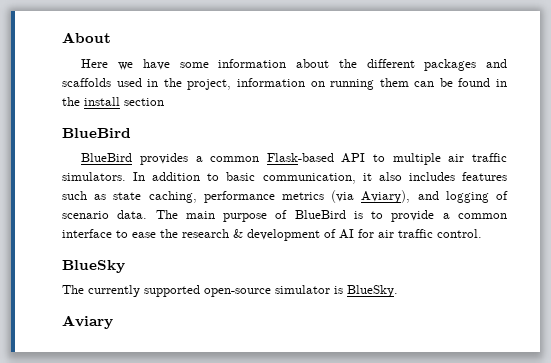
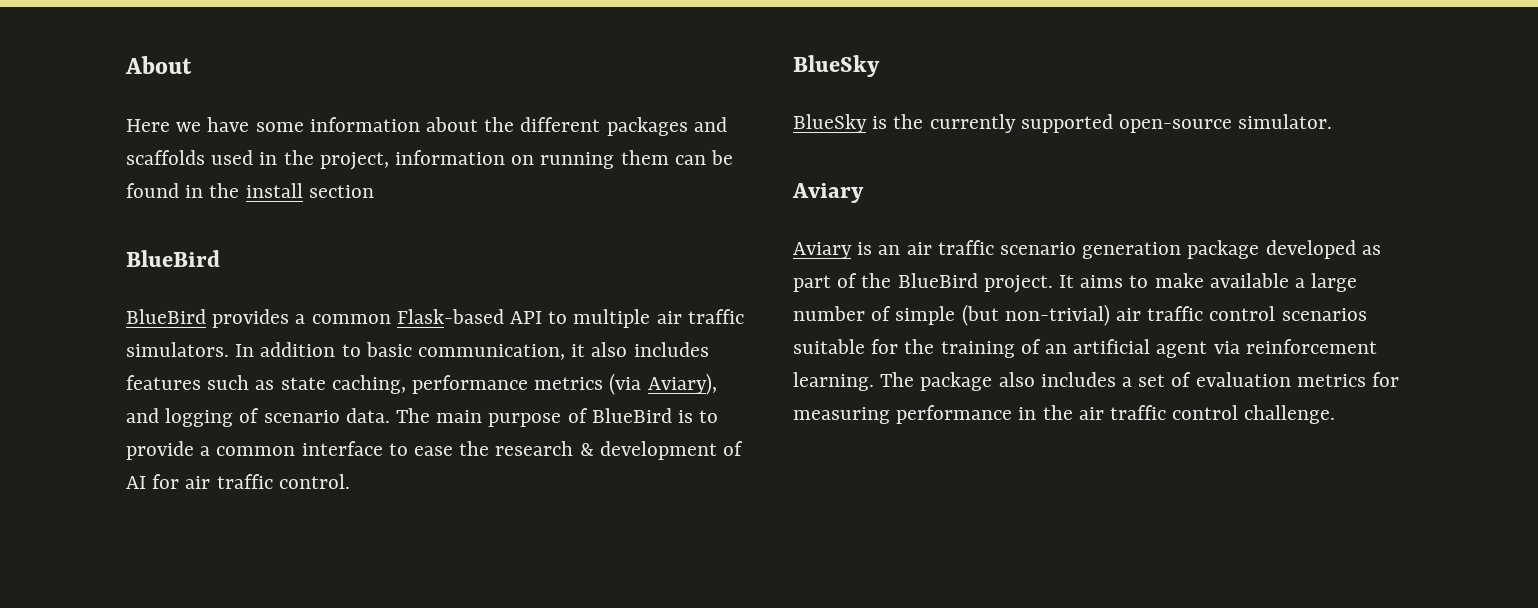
- The currently supported open-source simulator is BlueSky.
+ BlueSky is the currently supported open-source simulator.
  Aviary
+ Aviary is an air traffic scenario generation package developed as part of the BlueBird project. It aims to make available a large number of simple (but non-trivial) air traffic control scenarios suitable for the training of an artificial agent via reinforcement learning. The package also includes a set of evaluation metrics for measuring performance in the air traffic control challenge.

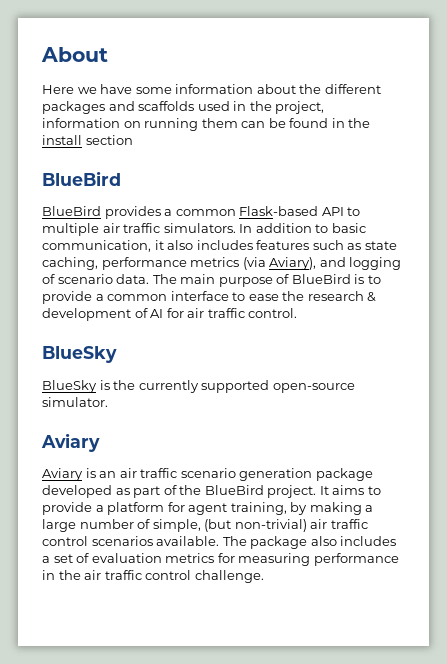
- It aims to make available a large number of simple (but non-trivial) air traffic control scenarios suitable for the training of an artificial agent via reinforcement learning.
+ It aims to provide a platform for agent training, by making a large number of simple, (but non-trivial) air traffic control scenarios available.

